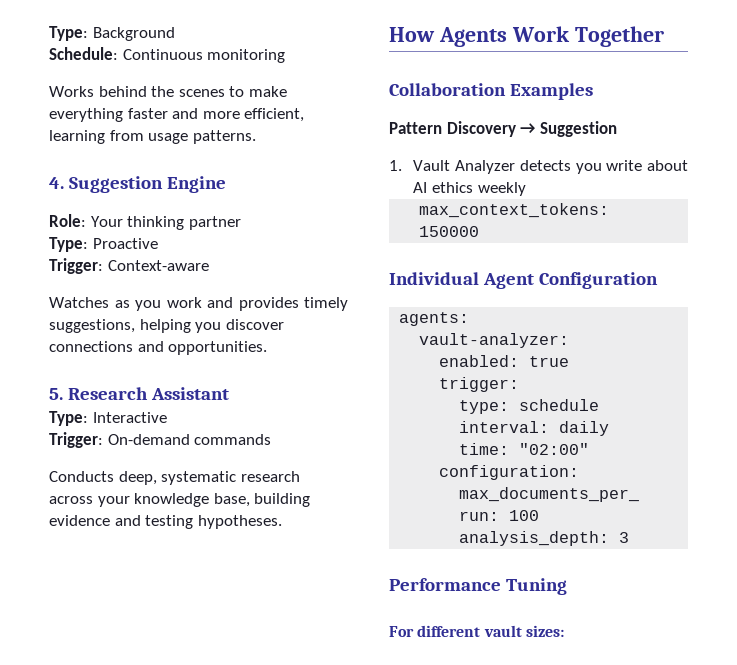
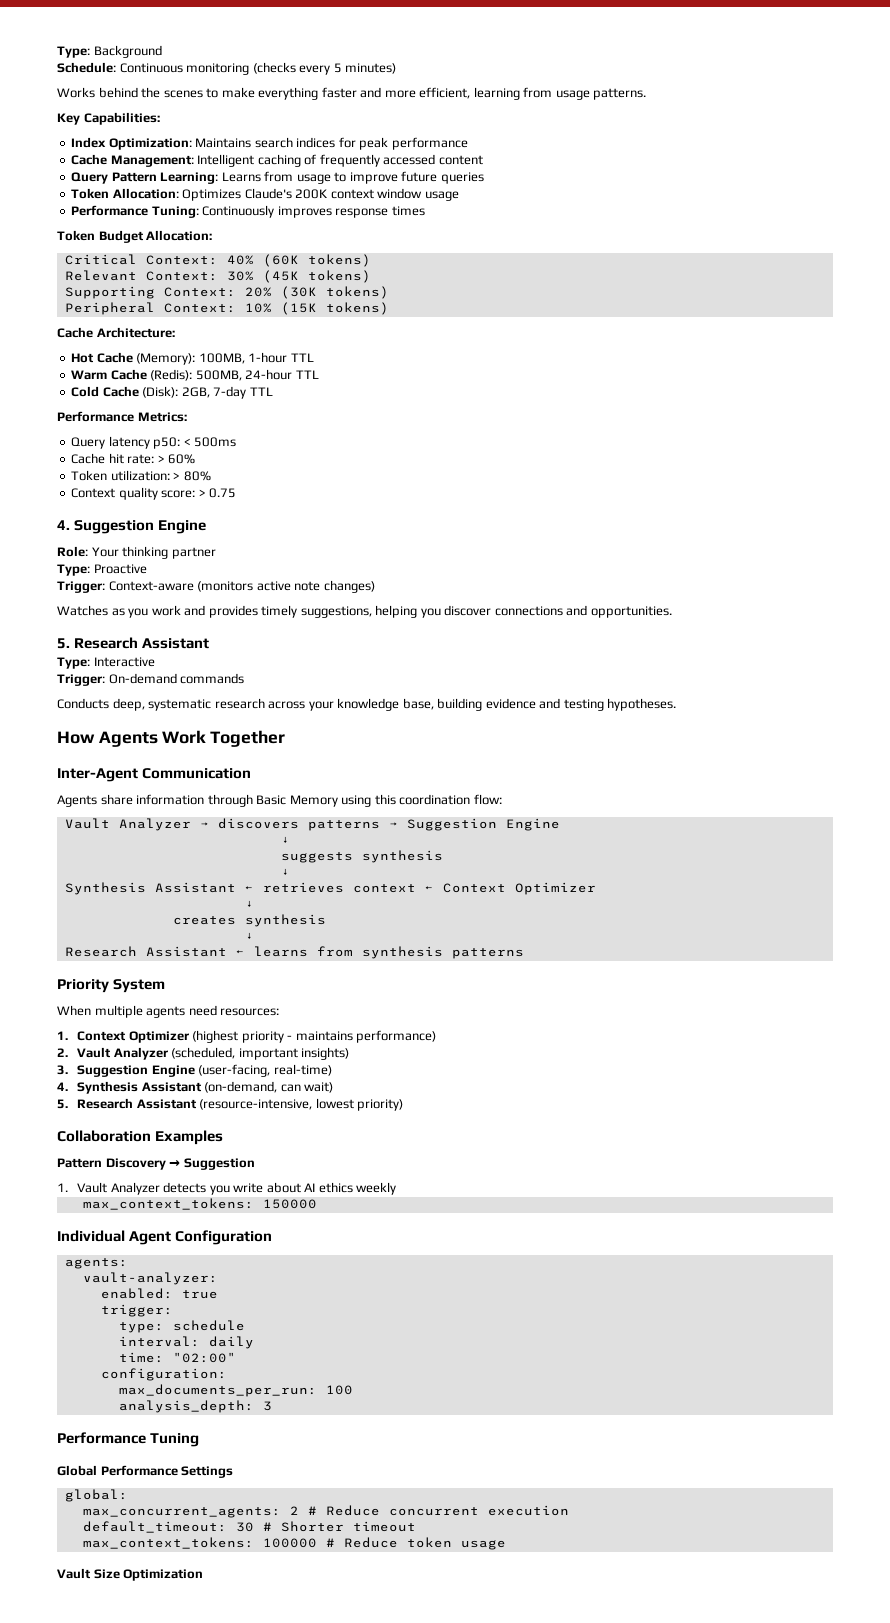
- Schedule: Continuous monitoring
+ Schedule: Continuous monitoring (checks every 5 minutes)
+ Key Capabilities:
+ Index Optimization: Maintains search indices for peak performance
+ Cache Management: Intelligent caching of frequently accessed content
+ Query Pattern Learning: Learns from usage to improve future queries
+ Token Allocation: Optimizes Claude's 200K context window usage
+ Performance Tuning: Continuously improves response times
+ Token Budget Allocation:
+ Critical Context: 40% (60K tokens)
+ Relevant Context: 30% (45K tokens)
+ Supporting Context: 20% (30K tokens)
+ Peripheral Context: 10% (15K tokens)
+ Cache Architecture:
+ Hot Cache (Memory): 100MB, 1-hour TTL
+ Warm Cache (Redis): 500MB, 24-hour TTL
+ Cold Cache (Disk): 2GB, 7-day TTL
+ Performance Metrics:
+ Query latency p50: < 500ms
+ Cache hit rate: > 60%
+ Token utilization: > 80%
+ Context quality score: > 0.75
- Trigger: Context-aware
+ Trigger: Context-aware (monitors active note changes)
+ Inter-Agent Communication
+ Agents share information through Basic Memory using this coordination flow:
+ Vault Analyzer → discovers patterns → Suggestion Engine
+ ↓
+ suggests synthesis
+ ↓
+ Synthesis Assistant ← retrieves context ← Context Optimizer
+ ↓
+ creates synthesis
+ ↓
+ Research Assistant ← learns from synthesis patterns
+ Priority System
+ When multiple agents need resources:
+ 1. Context Optimizer (highest priority - maintains performance)
+ 2. Vault Analyzer (scheduled, important insights)
+ 3. Suggestion Engine (user-facing, real-time)
+ 4. Synthesis Assistant (on-demand, can wait)
+ 5. Research Assistant (resource-intensive, lowest priority)
- For different vault sizes:
+ Global Performance Settings
+ global:
+ max_concurrent_agents: 2 # Reduce concurrent execution
+ default_timeout: 30 # Shorter timeout
+ max_context_tokens: 100000 # Reduce token usage
+ Vault Size Optimization

